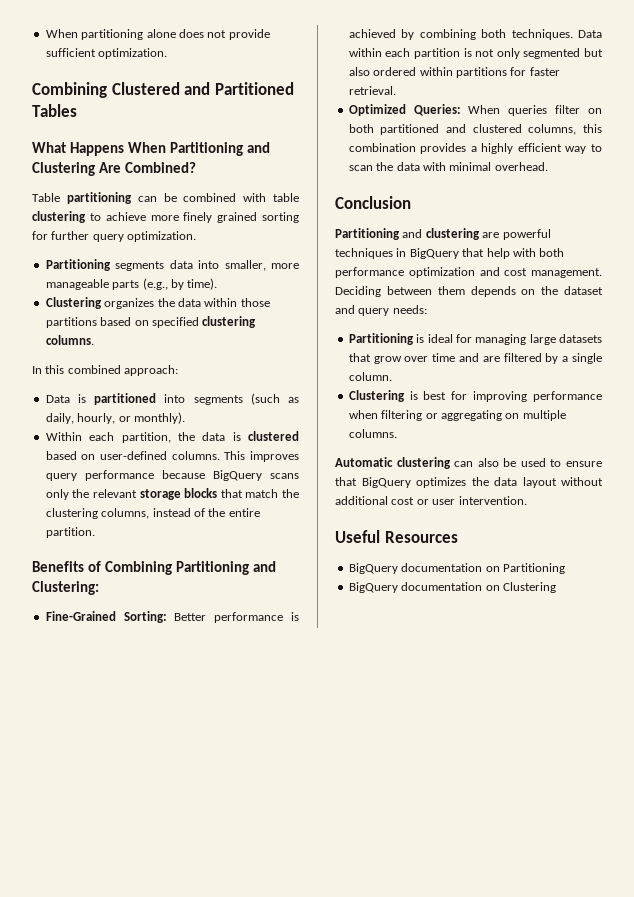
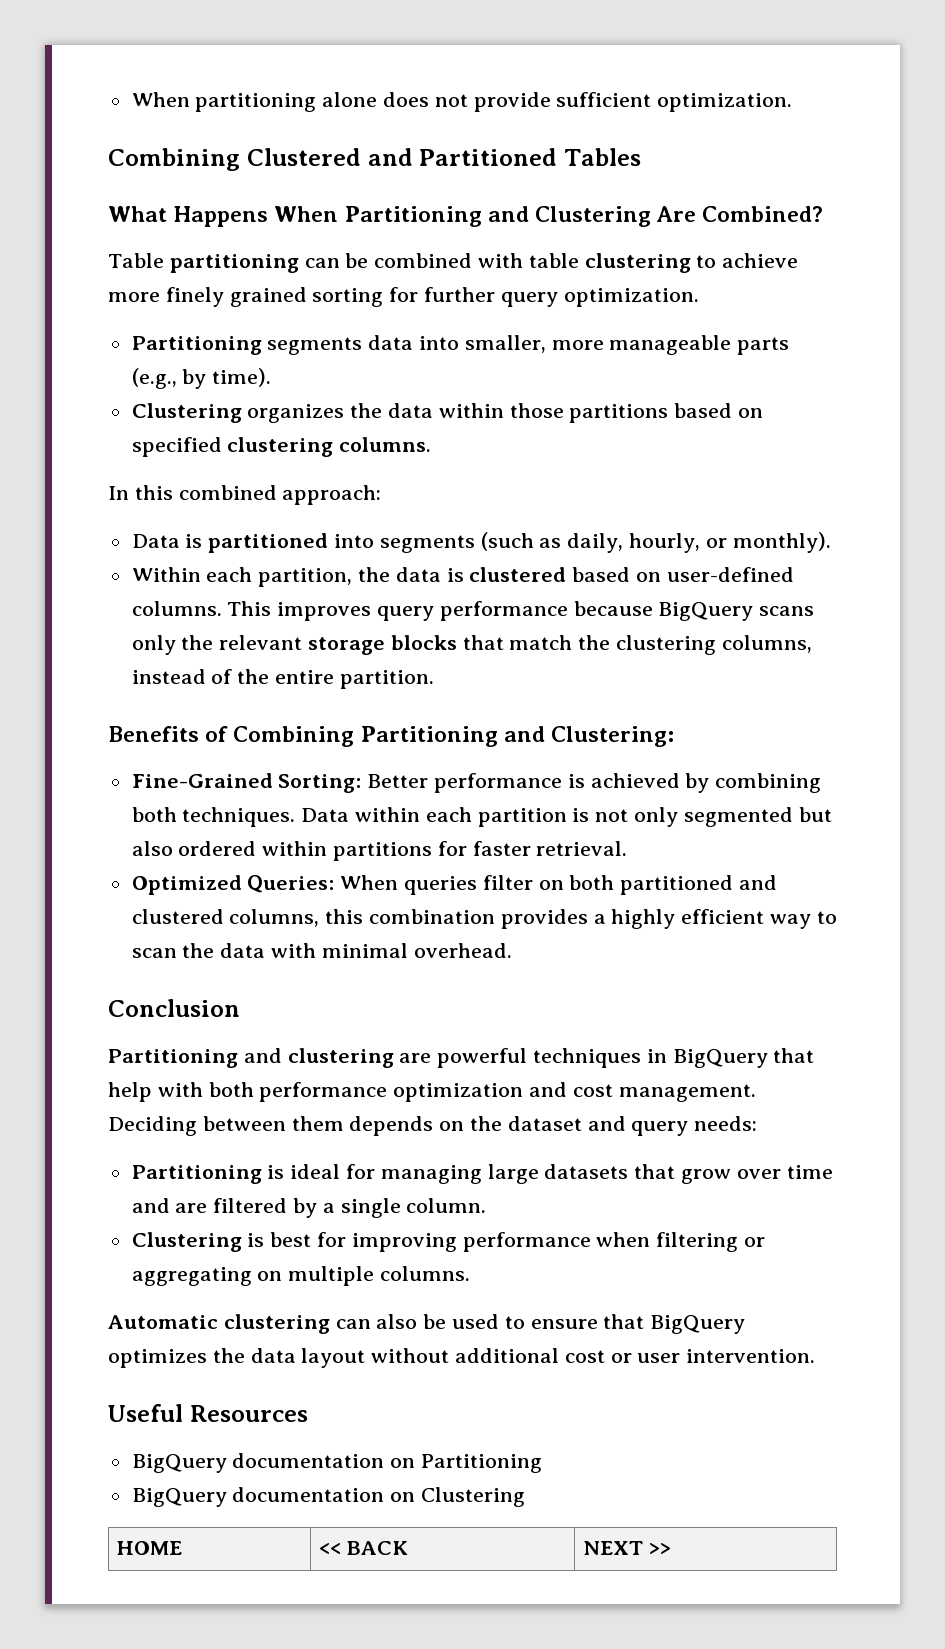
+ HOME | << BACK | NEXT >>

